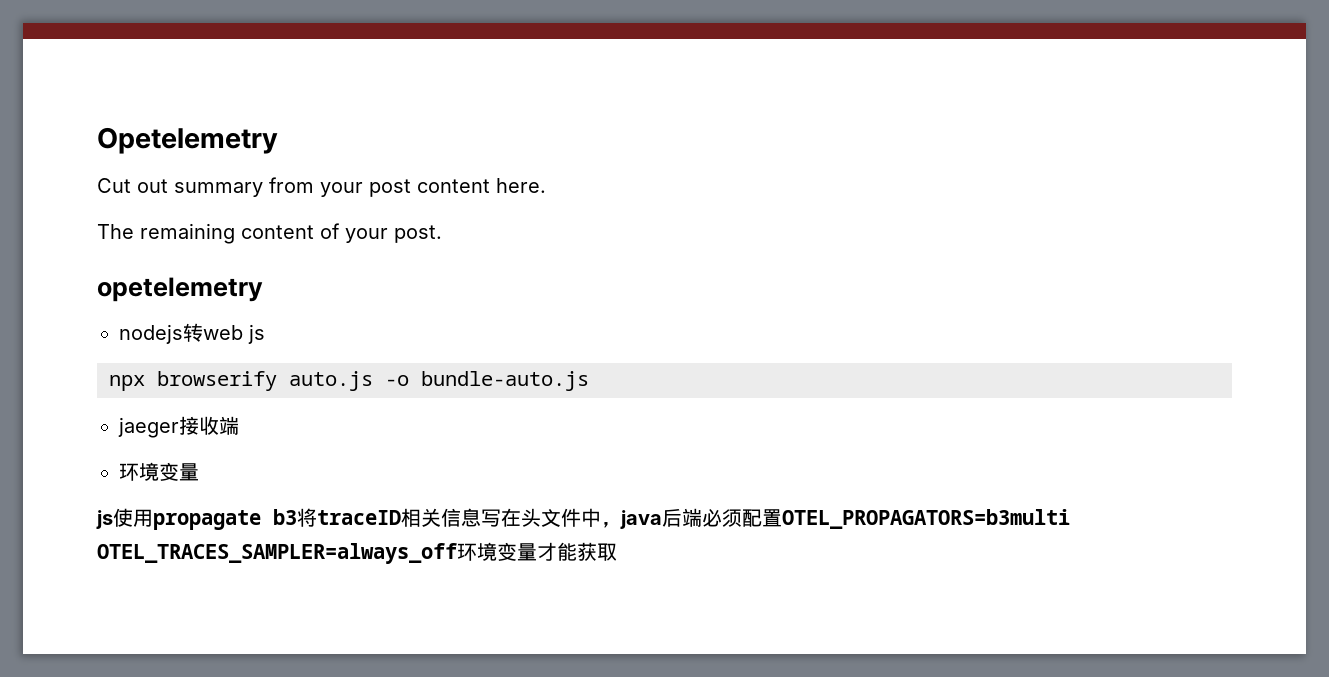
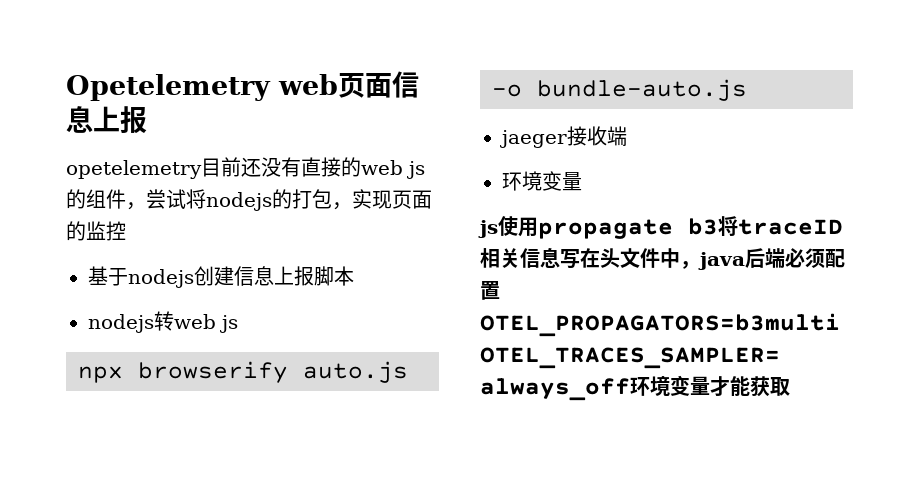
- Opetelemetry
- Cut out summary from your post content here.
- The remaining content of your post.
- opetelemetry
+ Opetelemetry web页面信息上报
+ opetelemetry目前还没有直接的web js的组件，尝试将nodejs的打包，实现页面的监控
+ 基于nodejs创建信息上报脚本

